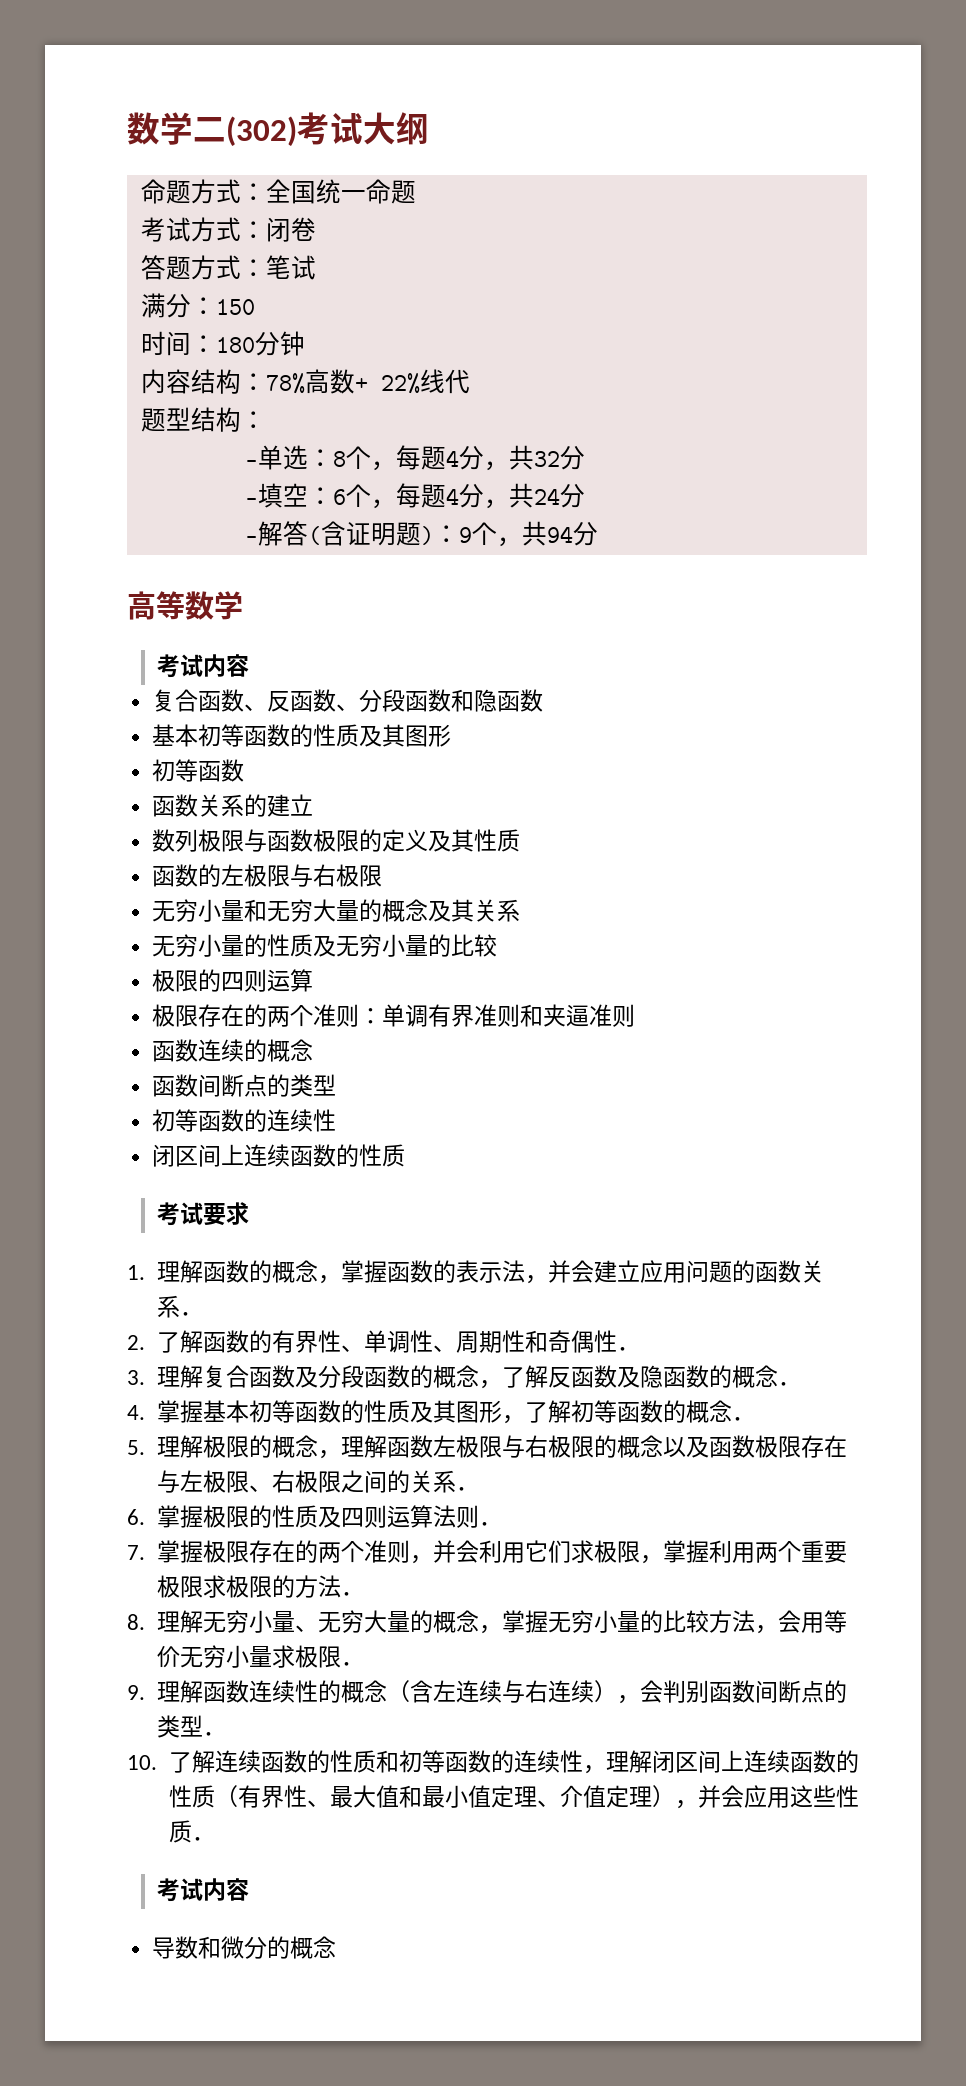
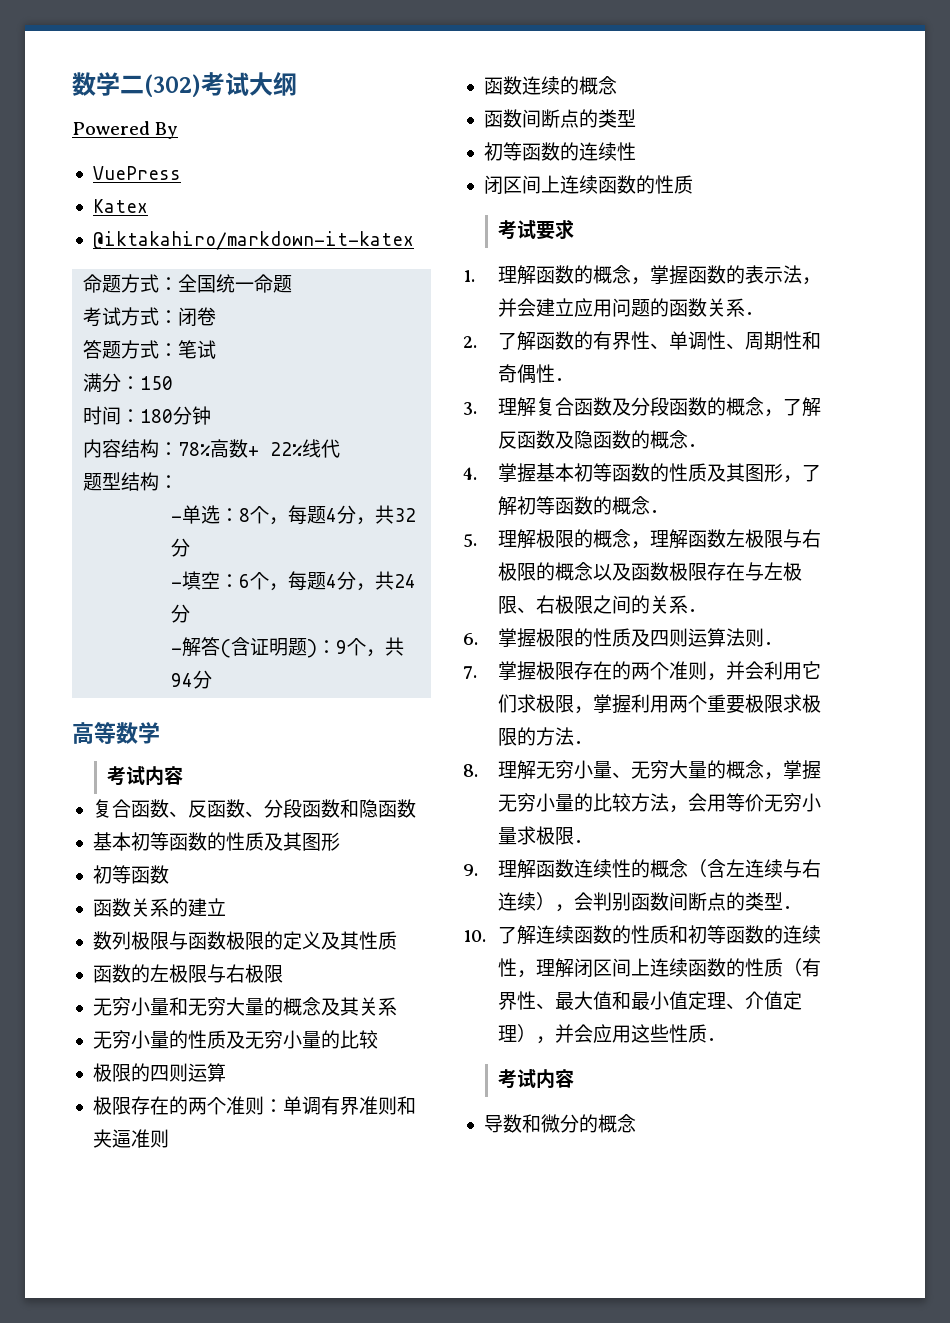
+ Powered By
+ VuePress
+ Katex
+ @iktakahiro/markdown-it-katex

